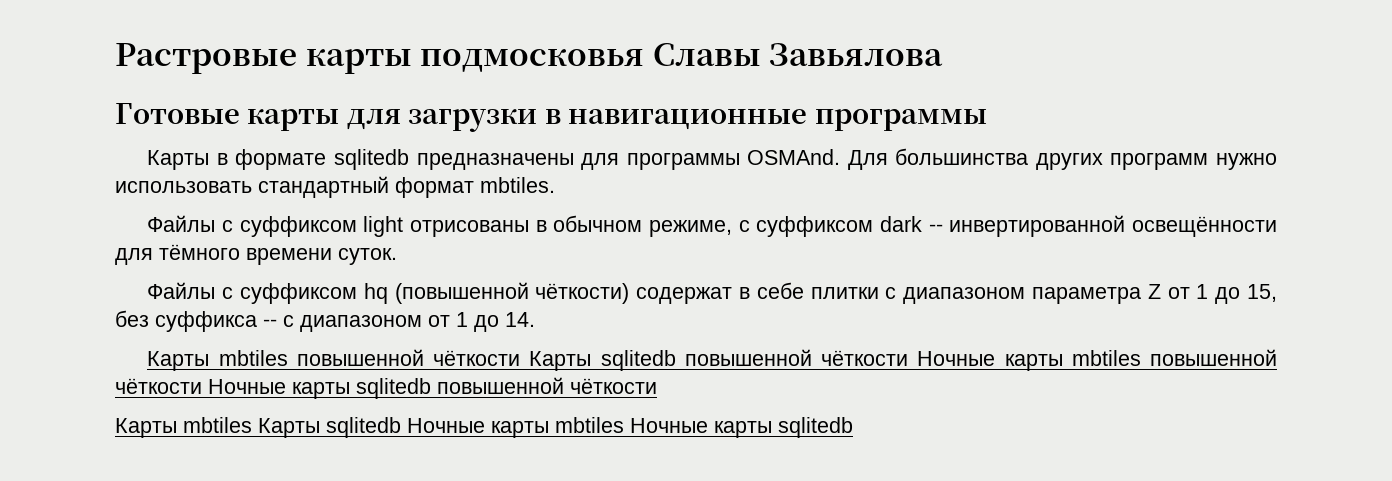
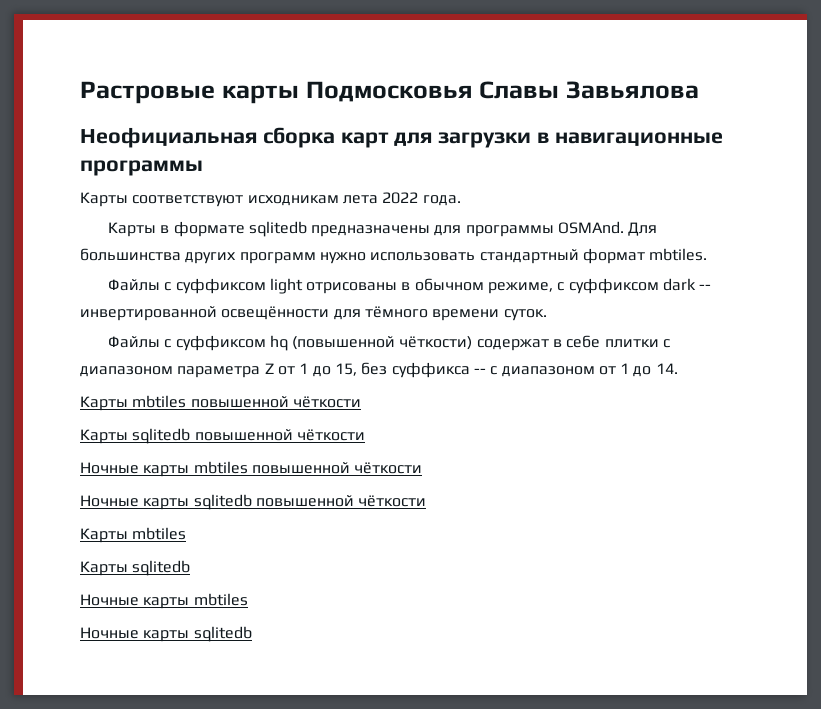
- Растровые карты подмосковья Славы Завьялова
+ Растровые карты Подмосковья Славы Завьялова
- Готовые карты для загрузки в навигационные программы
+ Неофициальная сборка карт для загрузки в навигационные программы
+ Карты соответствуют исходникам лета 2022 года.
- Карты mbtiles повышенной чёткости Карты sqlitedb повышенной чёткости Ночные карты mbtiles повышенной чёткости Ночные карты sqlitedb повышенной чёткости
- Карты mbtiles Карты sqlitedb Ночные карты mbtiles Ночные карты sqlitedb
+ Карты mbtiles повышенной чёткости
+ Карты sqlitedb повышенной чёткости
+ Ночные карты mbtiles повышенной чёткости
+ Ночные карты sqlitedb повышенной чёткости
+ Карты mbtiles
+ Карты sqlitedb
+ Ночные карты mbtiles
+ Ночные карты sqlitedb

